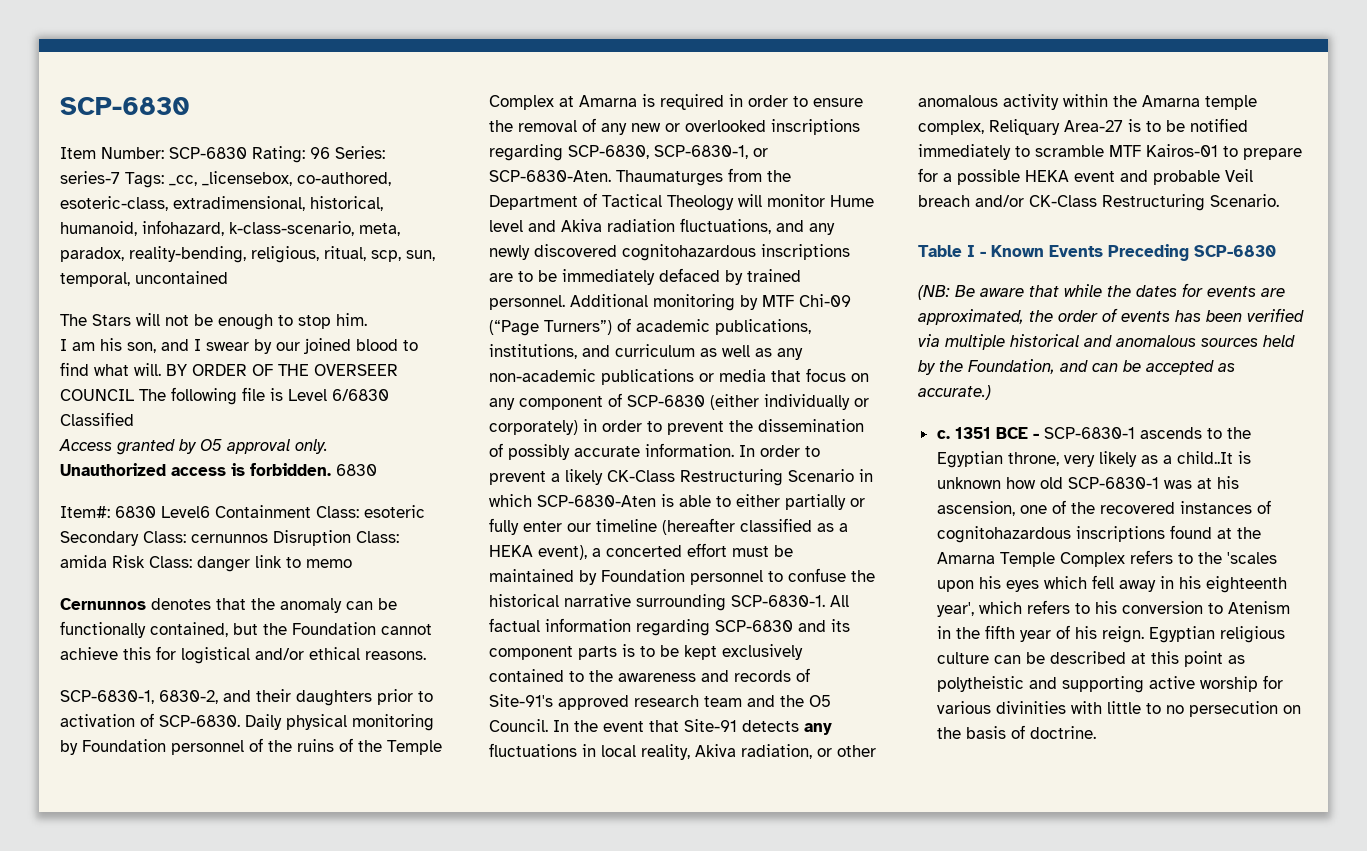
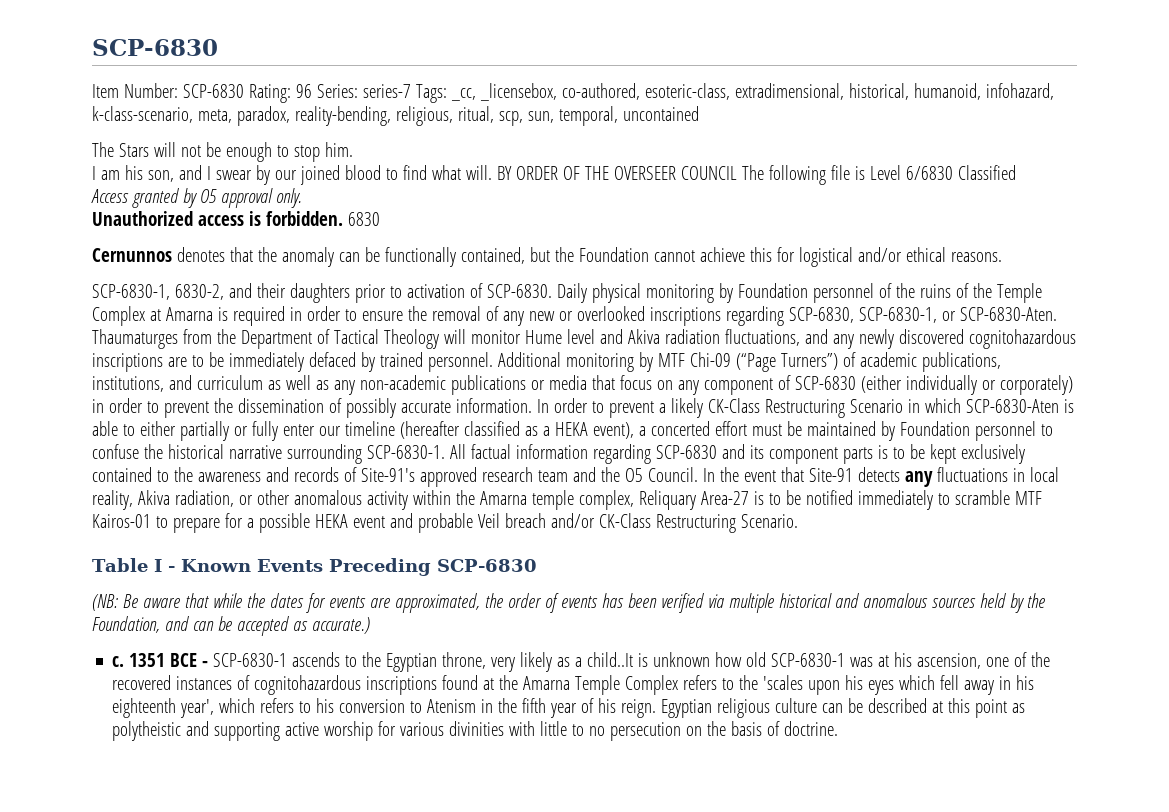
- Item#: 6830 Level6 Containment Class: esoteric Secondary Class: cernunnos Disruption Class: amida Risk Class: danger link to memo

